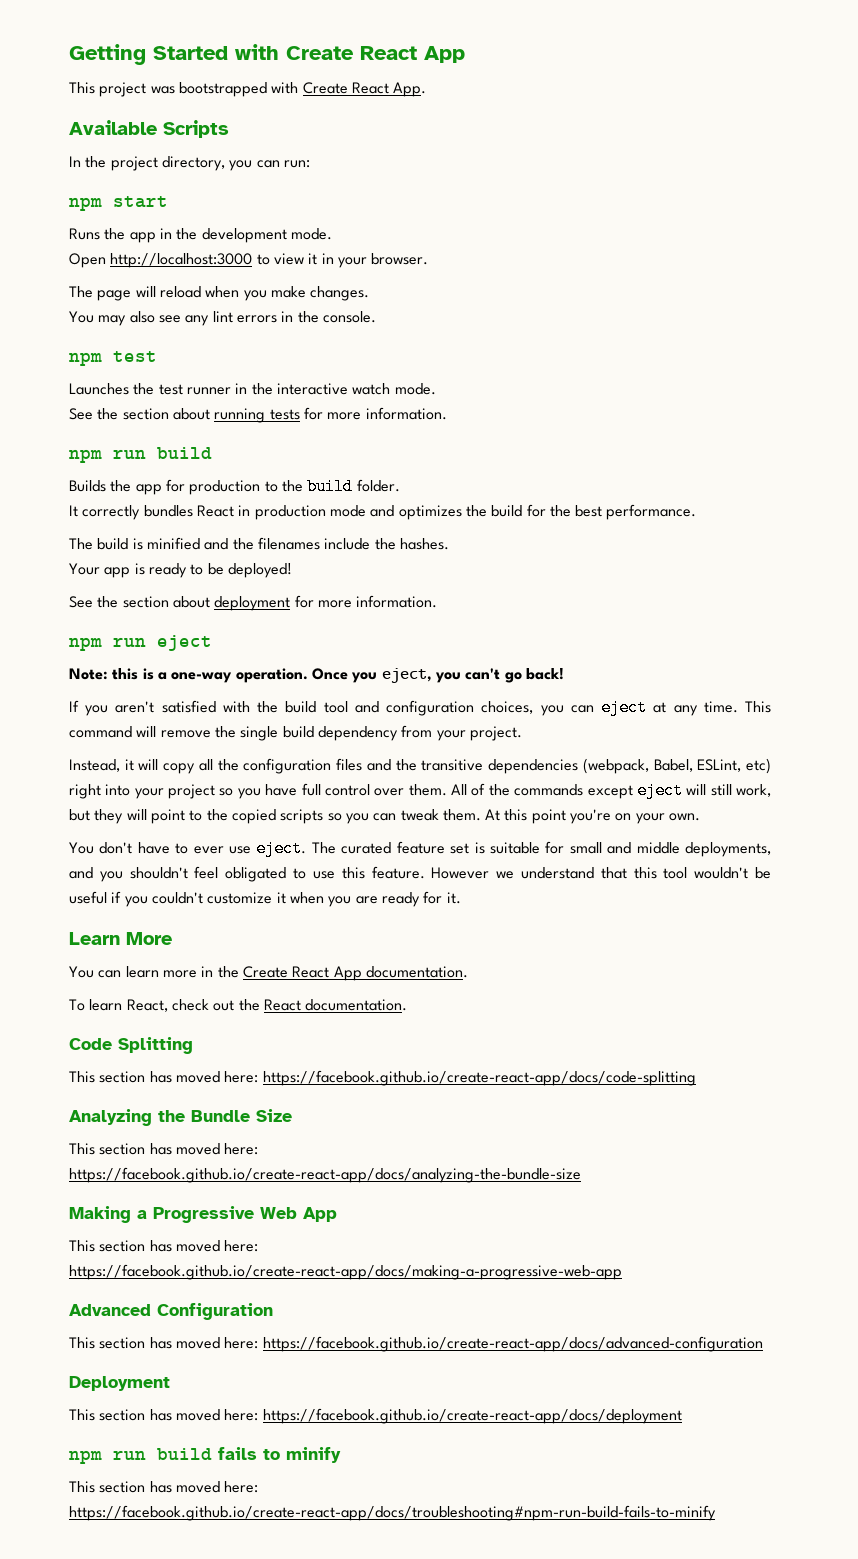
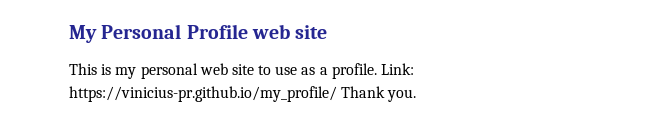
- Getting Started with Create React App
- This project was bootstrapped with Create React App.
- Available Scripts
- In the project directory, you can run:
- npm start
- Runs the app in the development mode.
- Open http://localhost:3000 to view it in your browser.
- The page will reload when you make changes.
- You may also see any lint errors in the console.
- npm test
- Launches the test runner in the interactive watch mode.
- See the section about running tests for more information.
- npm run build
- Builds the app for production to the build folder.
- It correctly bundles React in production mode and optimizes the build for the best performance.
- The build is minified and the filenames include the hashes.
- Your app is ready to be deployed!
- See the section about deployment for more information.
- npm run eject
- Note: this is a one-way operation. Once you eject, you can't go back!
- If you aren't satisfied with the build tool and configuration choices, you can eject at any time. This command will remove the single build dependency from your project.
- Instead, it will copy all the configuration files and the transitive dependencies (webpack, Babel, ESLint, etc) right into your project so you have full control over them. All of the commands except eject will still work, but they will point to the copied scripts so you can tweak them. At this point you're on your own.
- You don't have to ever use eject. The curated feature set is suitable for small and middle deployments, and you shouldn't feel obligated to use this feature. However we understand that this tool wouldn't be useful if you couldn't customize it when you are ready for it.
- Learn More
- You can learn more in the Create React App documentation.
- To learn React, check out the React documentation.
- Code Splitting
- This section has moved here: https://facebook.github.io/create-react-app/docs/code-splitting
- Analyzing the Bundle Size
- This section has moved here: https://facebook.github.io/create-react-app/docs/analyzing-the-bundle-size
- Making a Progressive Web App
- This section has moved here: https://facebook.github.io/create-react-app/docs/making-a-progressive-web-app
- Advanced Configuration
- This section has moved here: https://facebook.github.io/create-react-app/docs/advanced-configuration
- Deployment
- This section has moved here: https://facebook.github.io/create-react-app/docs/deployment
- npm run build fails to minify
- This section has moved here: https://facebook.github.io/create-react-app/docs/troubleshooting#npm-run-build-fails-to-minify
+ My Personal Profile web site
+ This is my personal web site to use as a profile. Link: https://vinicius-pr.github.io/my_profile/ Thank you.

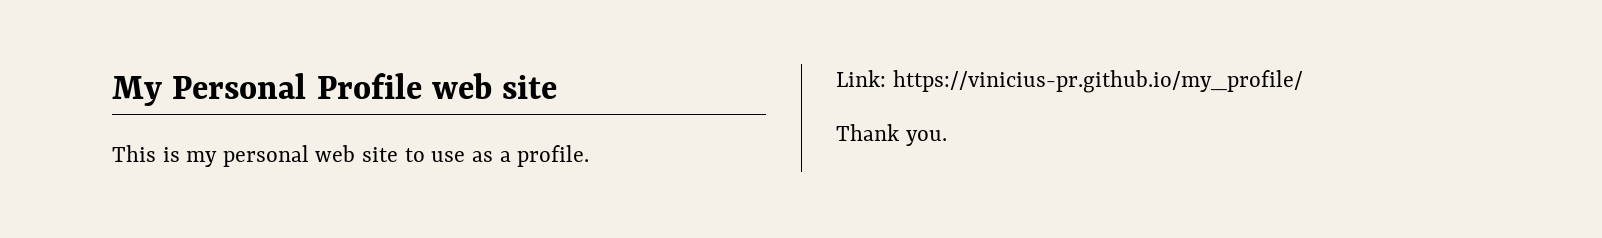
- This is my personal web site to use as a profile. Link: https://vinicius-pr.github.io/my_profile/ Thank you.
+ This is my personal web site to use as a profile.
+ Link: https://vinicius-pr.github.io/my_profile/
+ Thank you.

